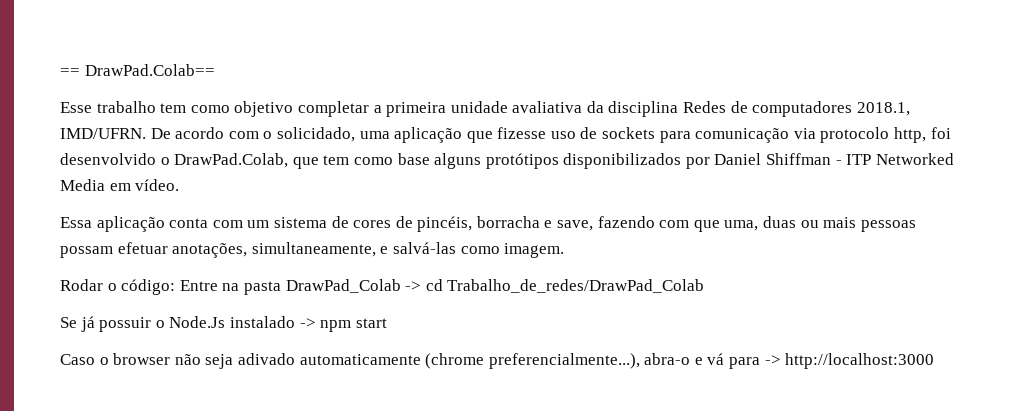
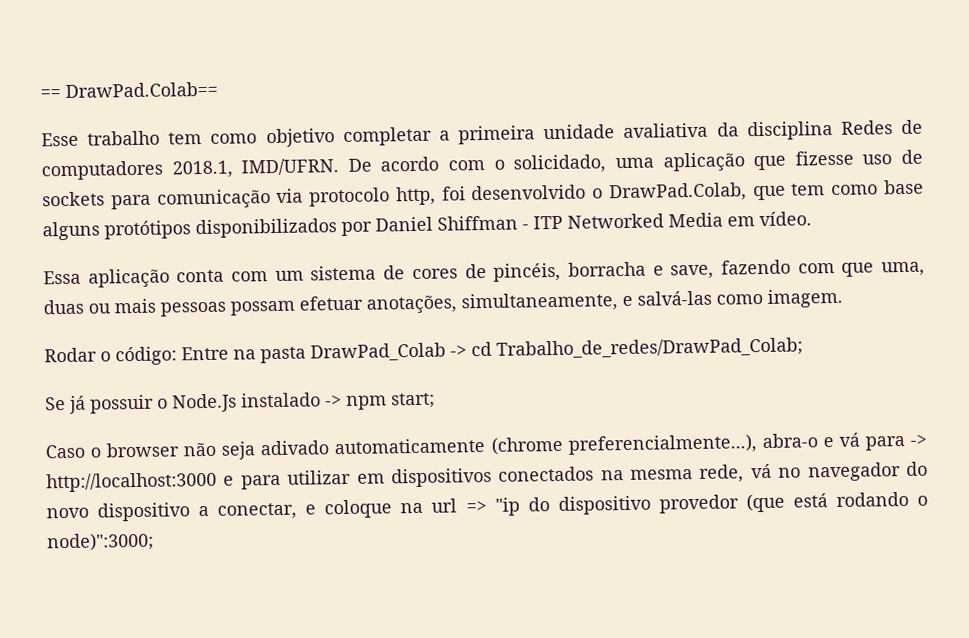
- Rodar o código: Entre na pasta DrawPad_Colab -> cd Trabalho_de_redes/DrawPad_Colab
+ Rodar o código: Entre na pasta DrawPad_Colab -> cd Trabalho_de_redes/DrawPad_Colab;
- Se já possuir o Node.Js instalado -> npm start
+ Se já possuir o Node.Js instalado -> npm start;
- Caso o browser não seja adivado automaticamente (chrome preferencialmente...), abra-o e vá para -> http://localhost:3000
+ Caso o browser não seja adivado automaticamente (chrome preferencialmente...), abra-o e vá para -> http://localhost:3000 e para utilizar em dispositivos conectados na mesma rede, vá no navegador do novo dispositivo a conectar, e coloque na url => "ip do dispositivo provedor (que está rodando o node)":3000;

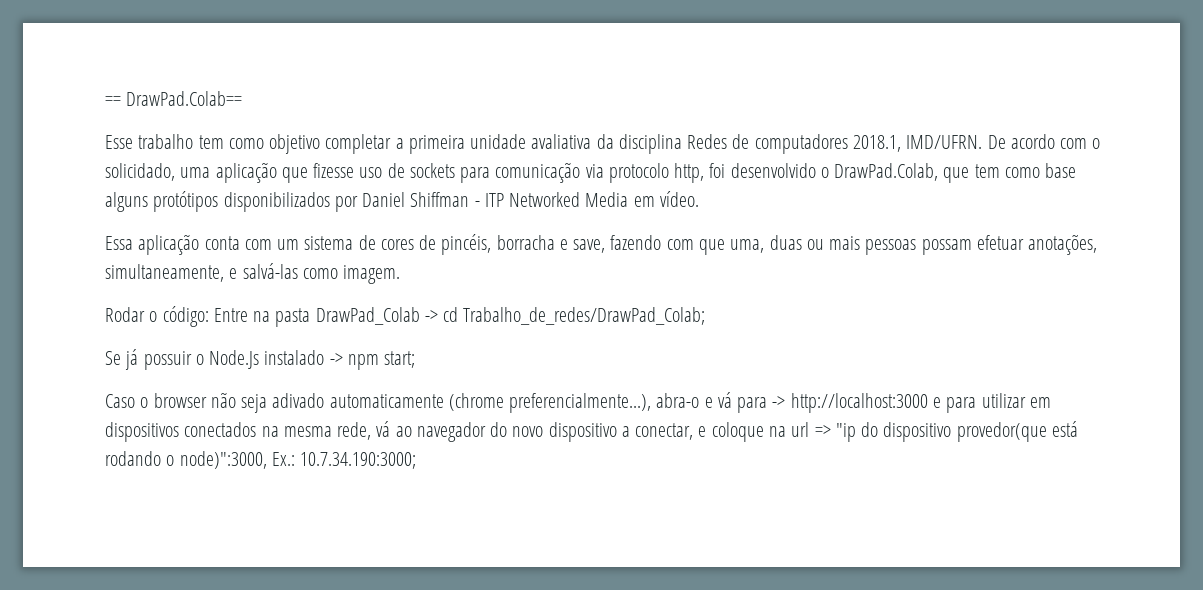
- Caso o browser não seja adivado automaticamente (chrome preferencialmente...), abra-o e vá para -> http://localhost:3000 e para utilizar em dispositivos conectados na mesma rede, vá no navegador do novo dispositivo a conectar, e coloque na url => "ip do dispositivo provedor (que está rodando o node)":3000;
+ Caso o browser não seja adivado automaticamente (chrome preferencialmente...), abra-o e vá para -> http://localhost:3000 e para utilizar em dispositivos conectados na mesma rede, vá ao navegador do novo dispositivo a conectar, e coloque na url => "ip do dispositivo provedor(que está rodando o node)":3000, Ex.: 10.7.34.190:3000;

